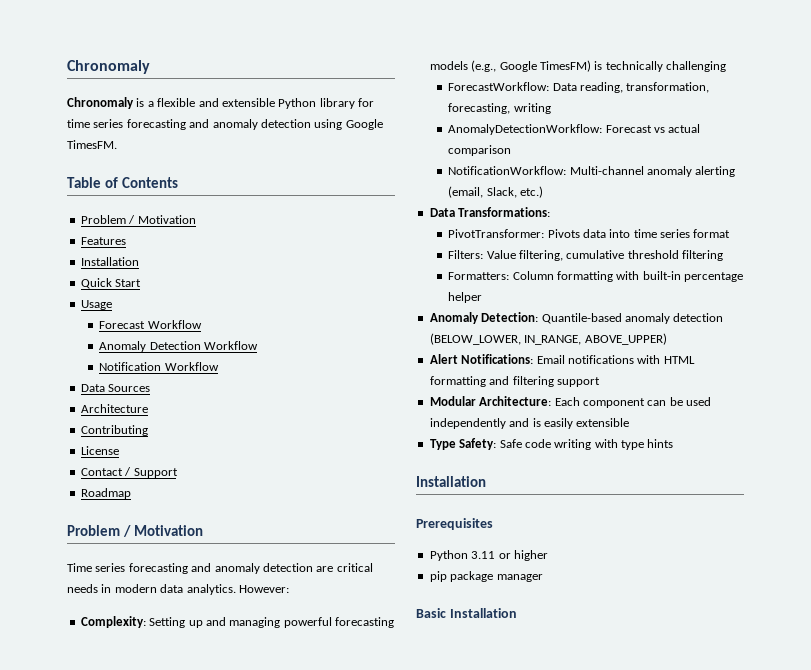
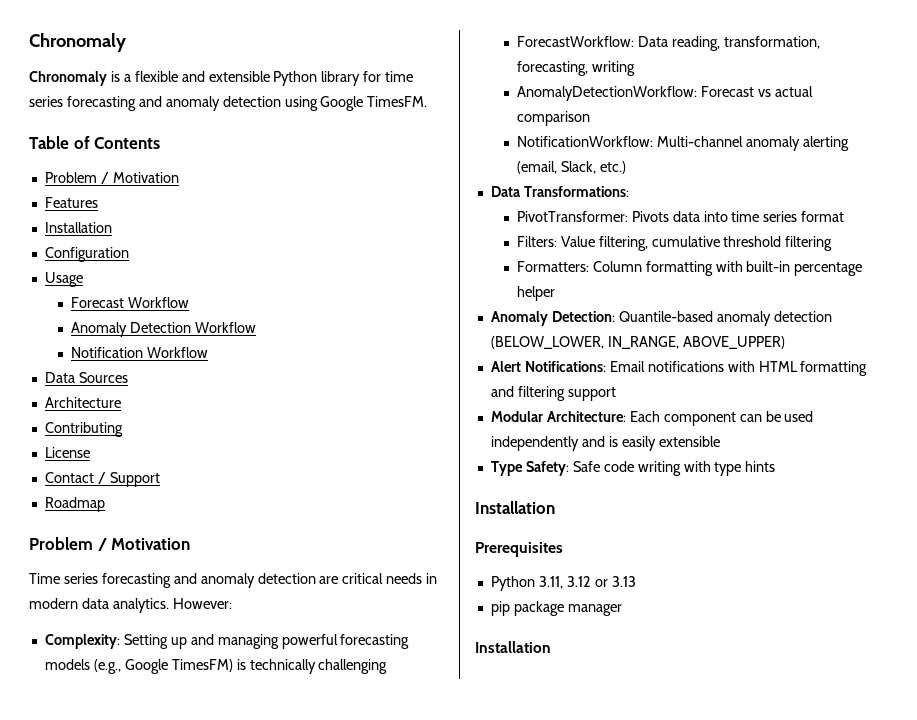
- Quick Start
+ Configuration
- Python 3.11 or higher
+ Python 3.11, 3.12 or 3.13
  pip package manager
- Basic Installation
+ Installation

